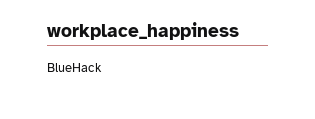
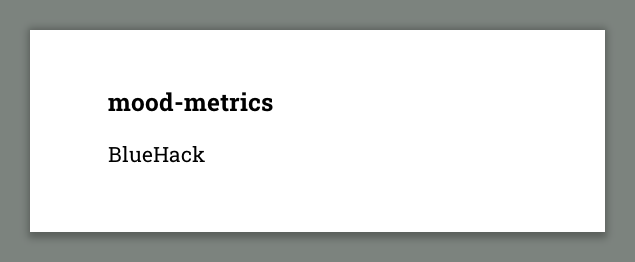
- workplace_happiness
+ mood-metrics

